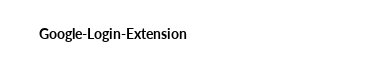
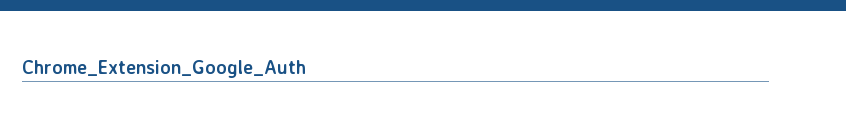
- Google-Login-Extension
+ Chrome_Extension_Google_Auth

